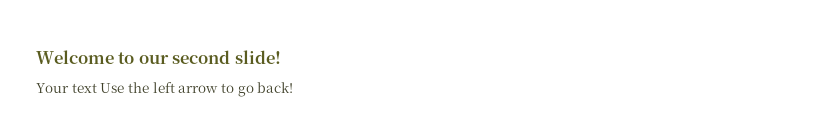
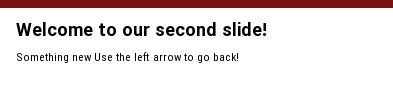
- Your text Use the left arrow to go back!
+ Something new Use the left arrow to go back!

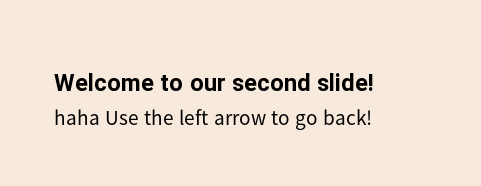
- Something new Use the left arrow to go back!
+ haha Use the left arrow to go back!

